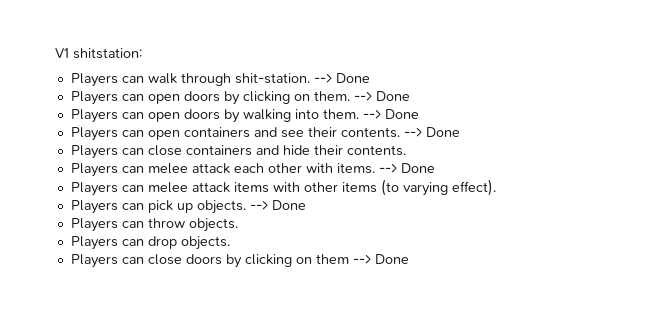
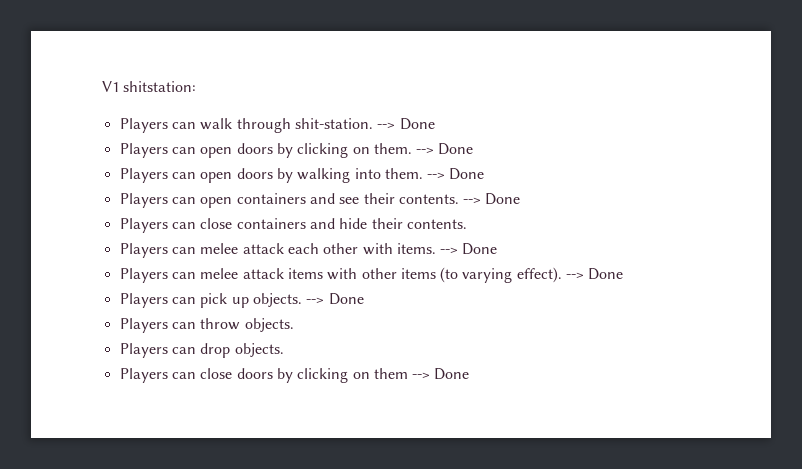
- Players can melee attack items with other items (to varying effect).
+ Players can melee attack items with other items (to varying effect). --> Done

